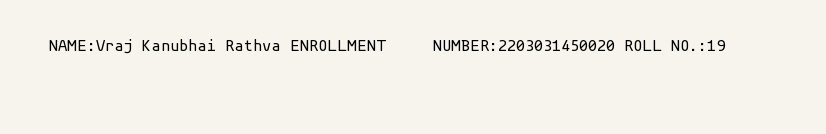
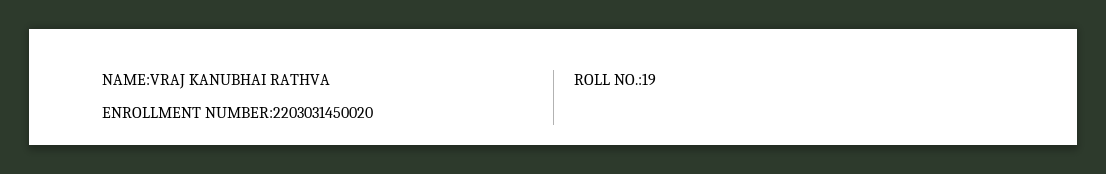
- NAME:Vraj Kanubhai Rathva ENROLLMENT NUMBER:2203031450020 ROLL NO.:19
+ NAME:VRAJ KANUBHAI RATHVA
+ ENROLLMENT NUMBER:2203031450020
+ ROLL NO.:19

